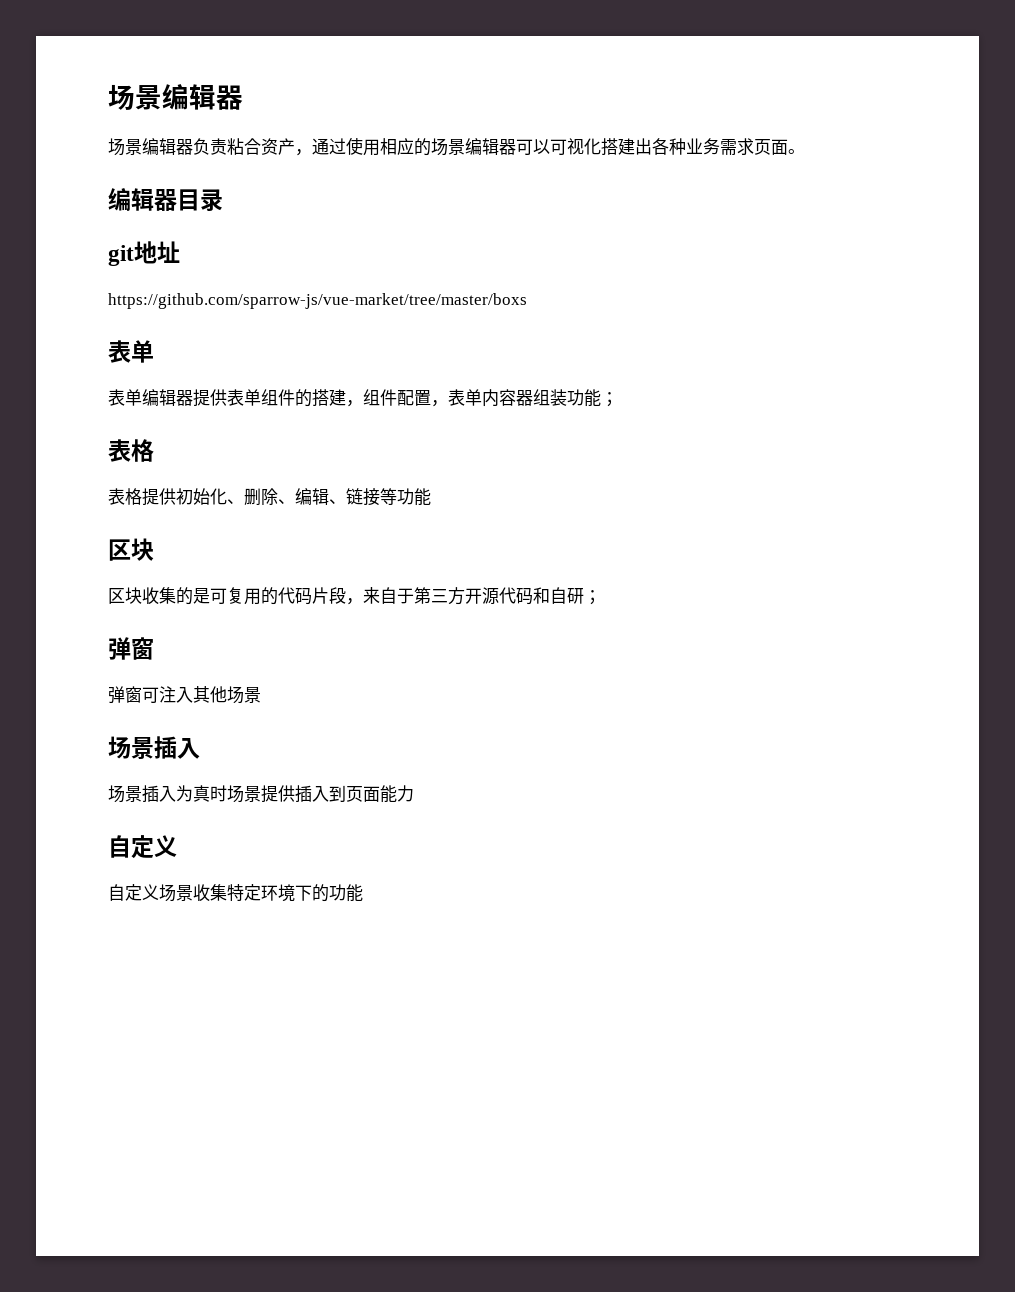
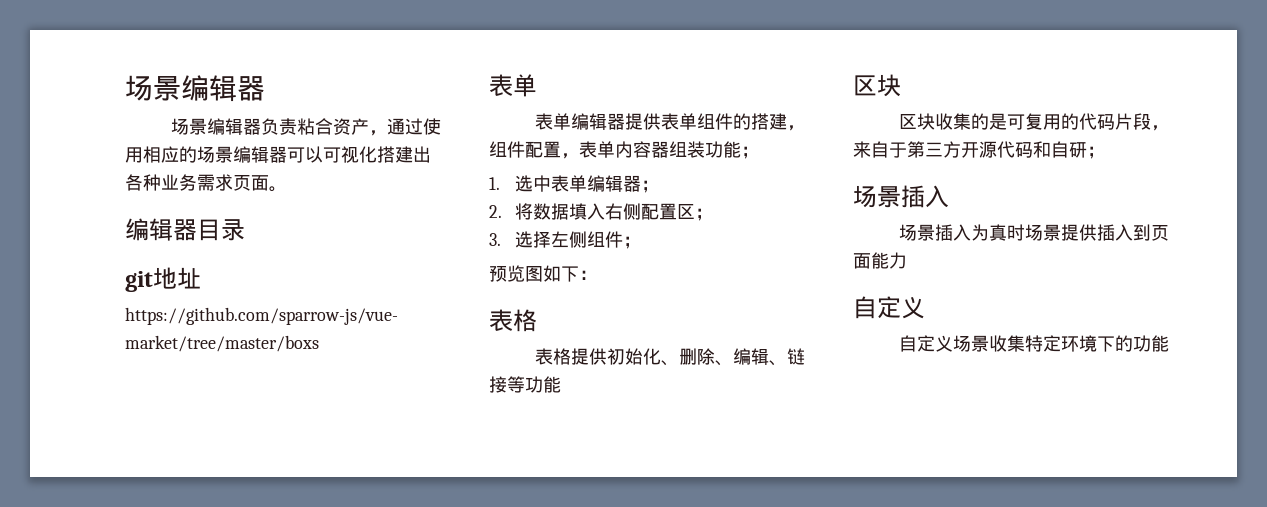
+ 1.选中表单编辑器；
+ 2.将数据填入右侧配置区；
+ 3.选择左侧组件；
+ 预览图如下：
  区块收集的是可复用的代码片段，来自于第三方开源代码和自研；
- 弹窗
- 弹窗可注入其他场景

